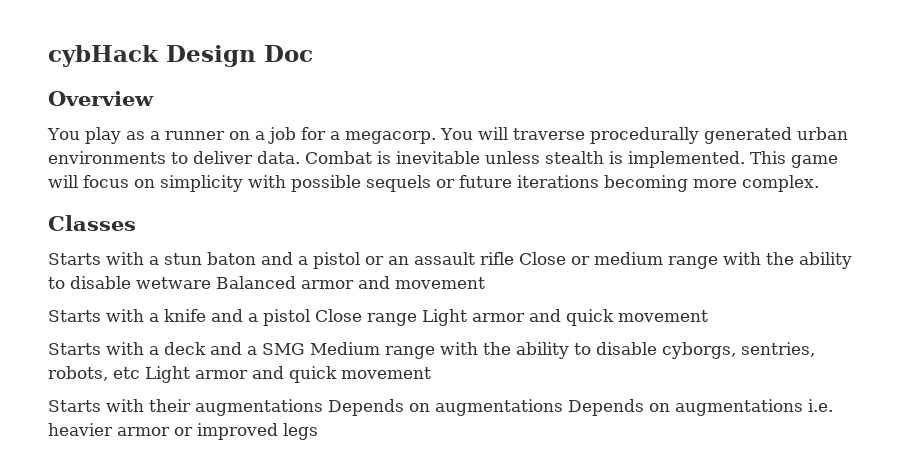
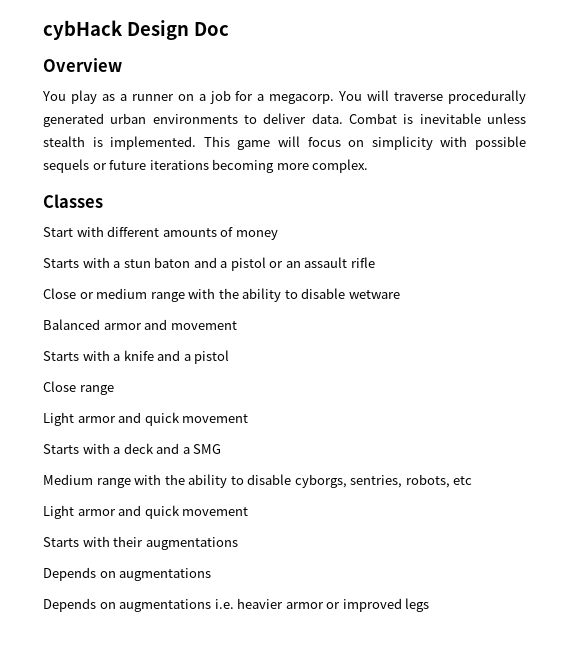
+ Start with different amounts of money
- Starts with a stun baton and a pistol or an assault rifle Close or medium range with the ability to disable wetware Balanced armor and movement
+ Starts with a stun baton and a pistol or an assault rifle
+ Close or medium range with the ability to disable wetware
+ Balanced armor and movement
- Starts with a knife and a pistol Close range Light armor and quick movement
+ Starts with a knife and a pistol
+ Close range
+ Light armor and quick movement
- Starts with a deck and a SMG Medium range with the ability to disable cyborgs, sentries, robots, etc Light armor and quick movement
+ Starts with a deck and a SMG
+ Medium range with the ability to disable cyborgs, sentries, robots, etc
+ Light armor and quick movement
- Starts with their augmentations Depends on augmentations Depends on augmentations i.e. heavier armor or improved legs
+ Starts with their augmentations
+ Depends on augmentations
+ Depends on augmentations i.e. heavier armor or improved legs

